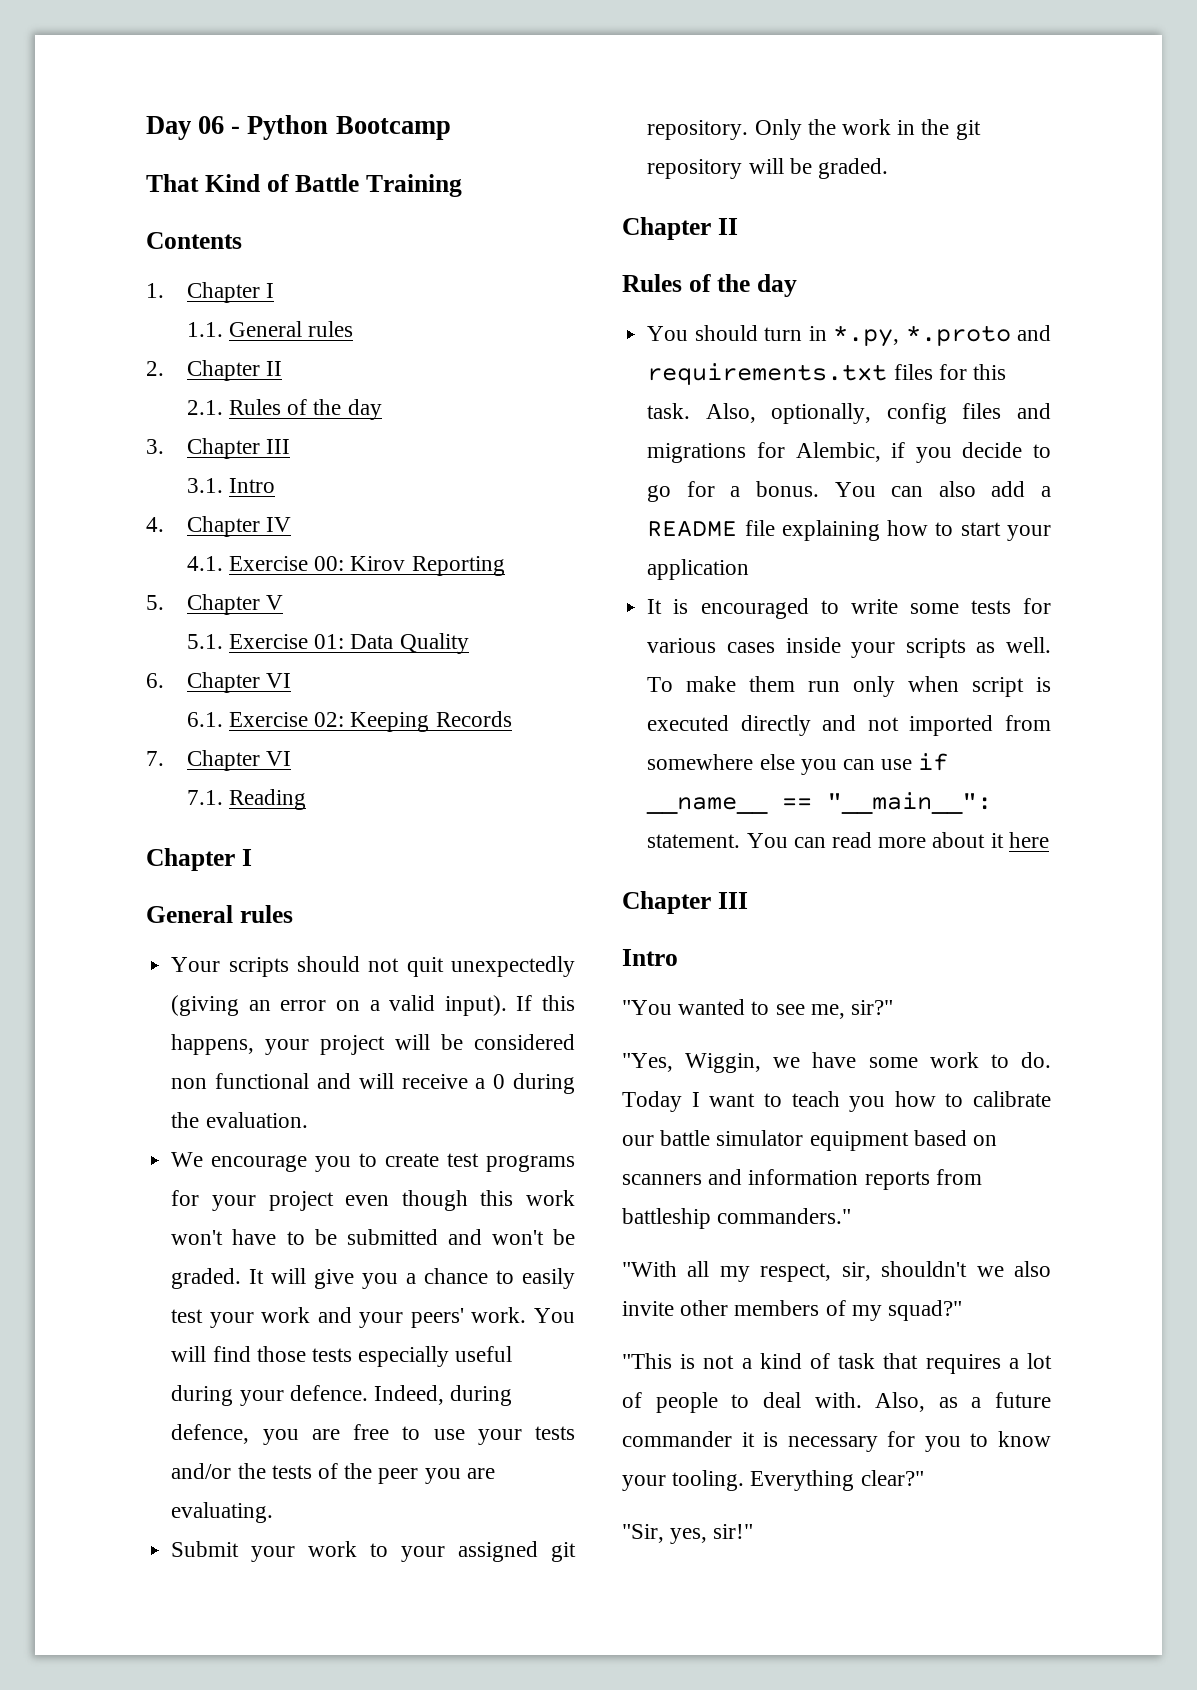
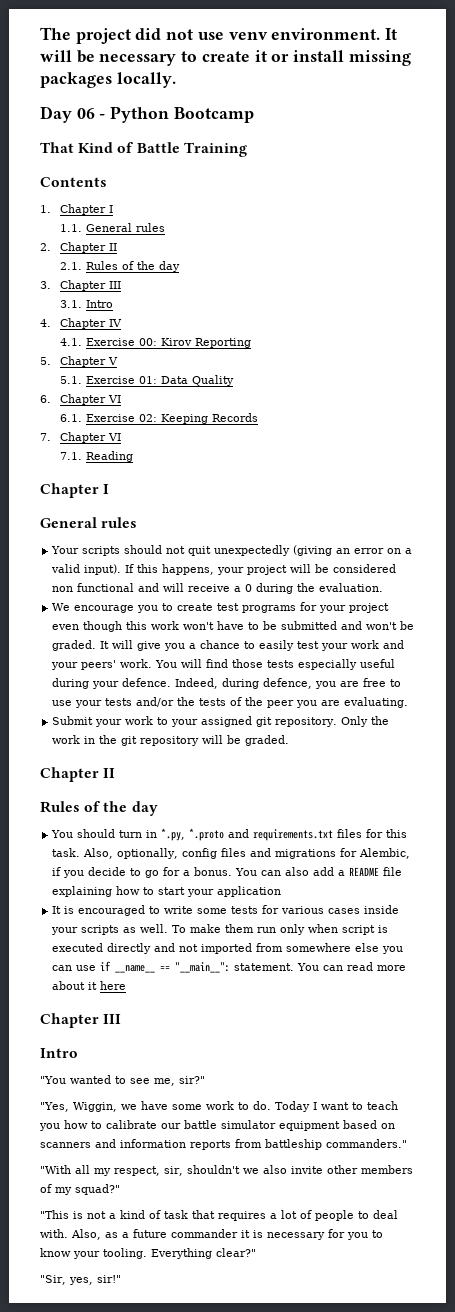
+ The project did not use venv environment. It will be necessary to create it or install missing packages locally.

